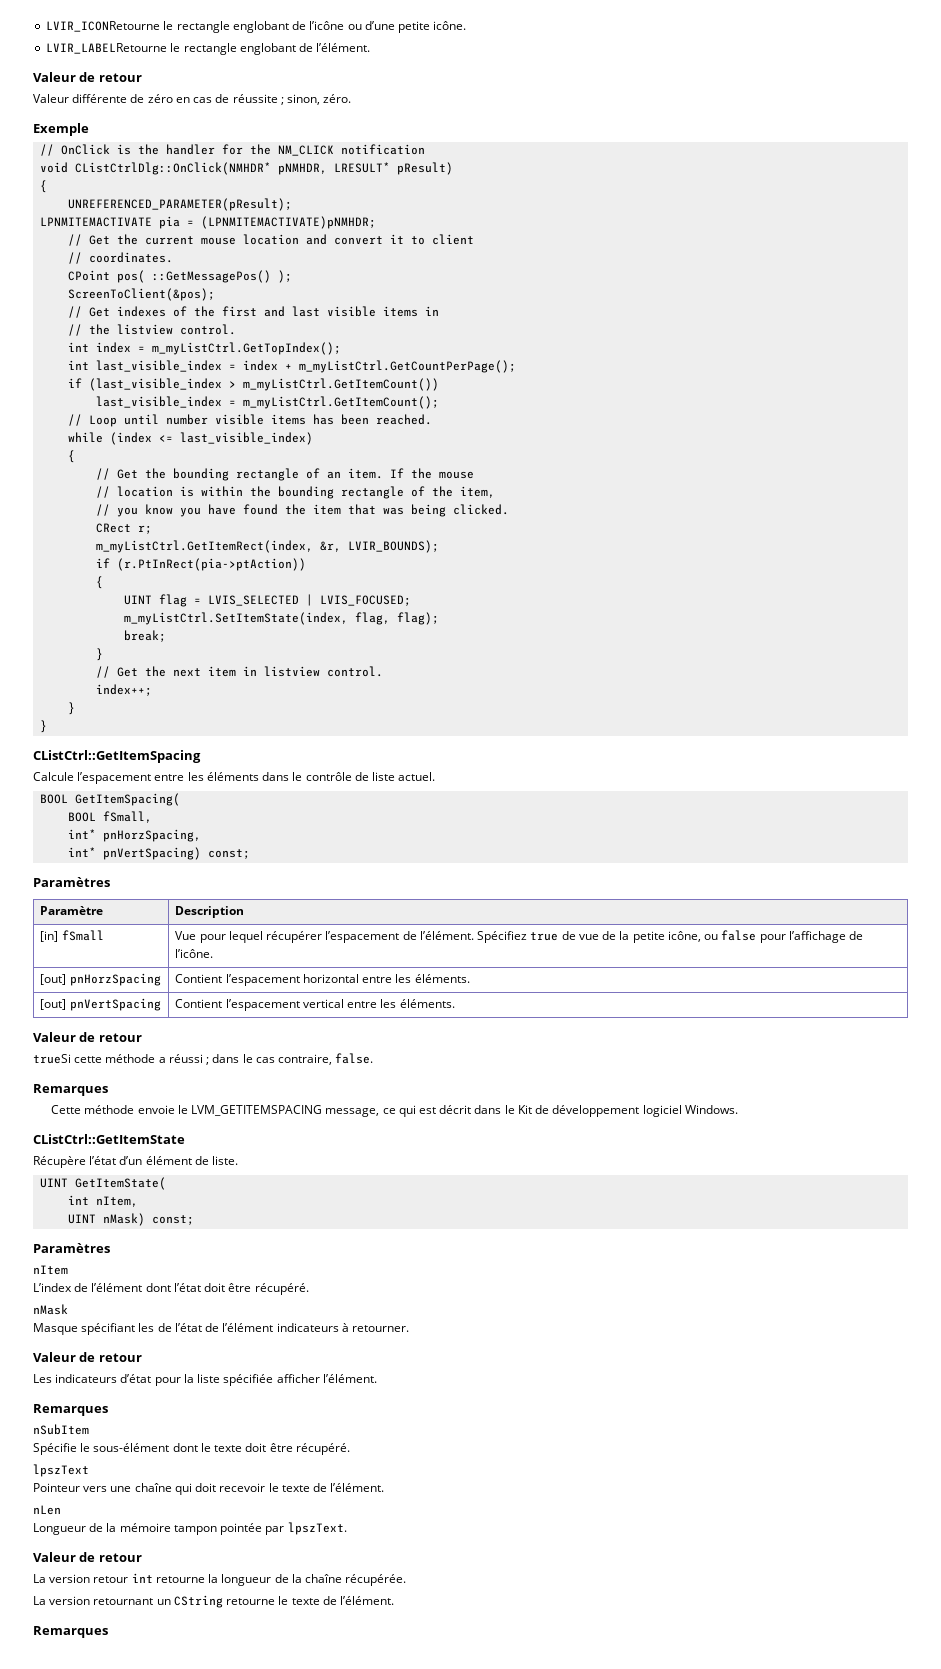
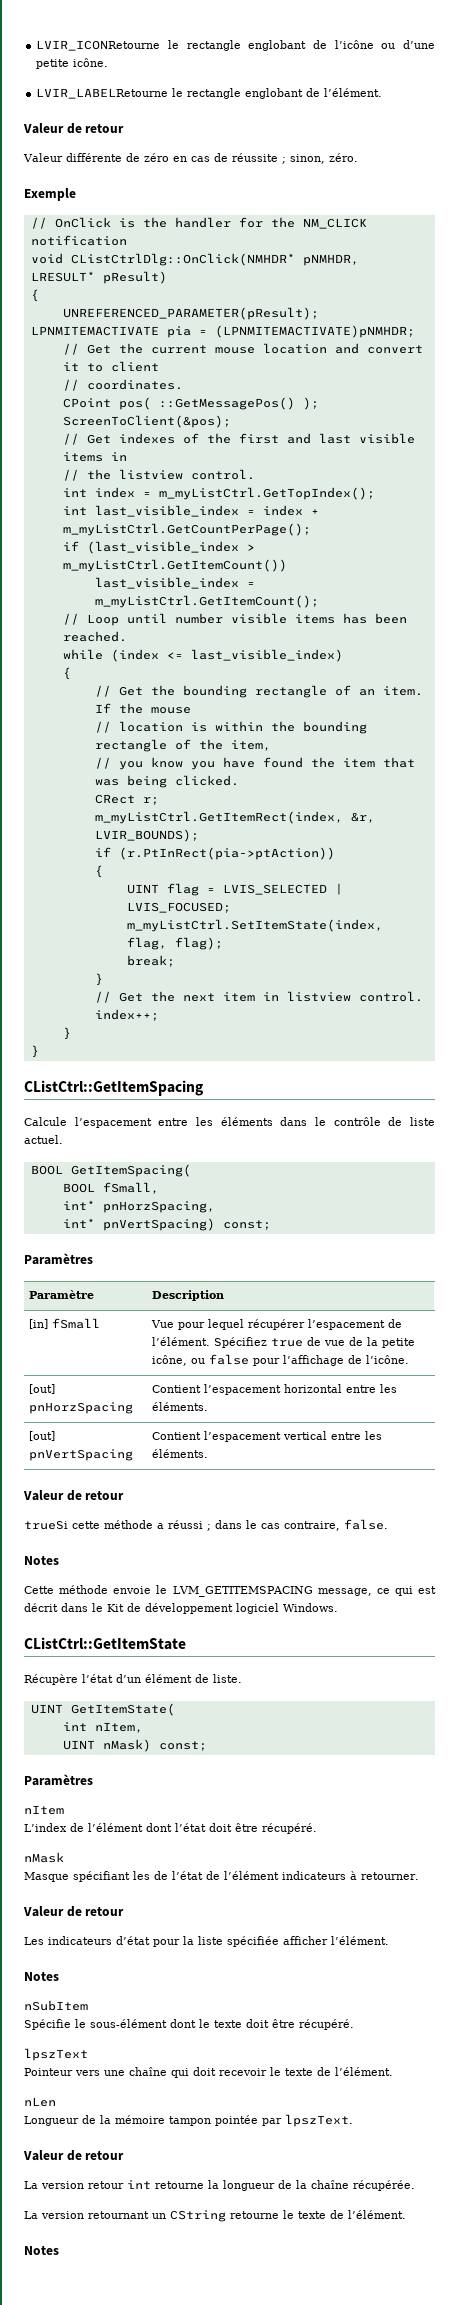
  trueSi cette méthode a réussi ; dans le cas contraire, false.
- Remarques
+ Notes
  Les indicateurs d’état pour la liste spécifiée afficher l’élément.
- Remarques
+ Notes
  La version retournant un CString retourne le texte de l’élément.
- Remarques
+ Notes

